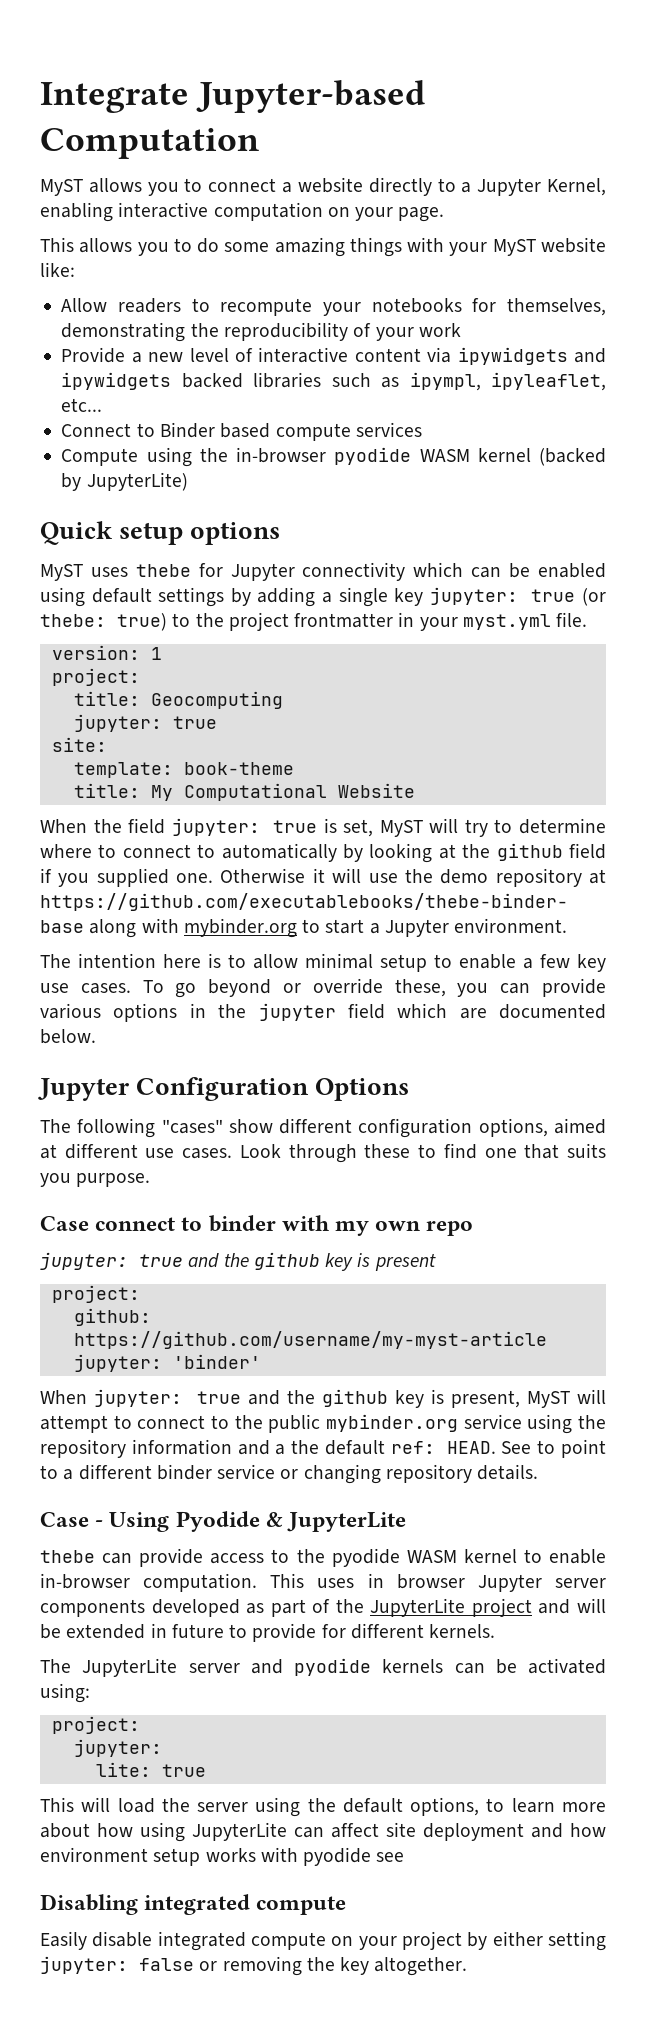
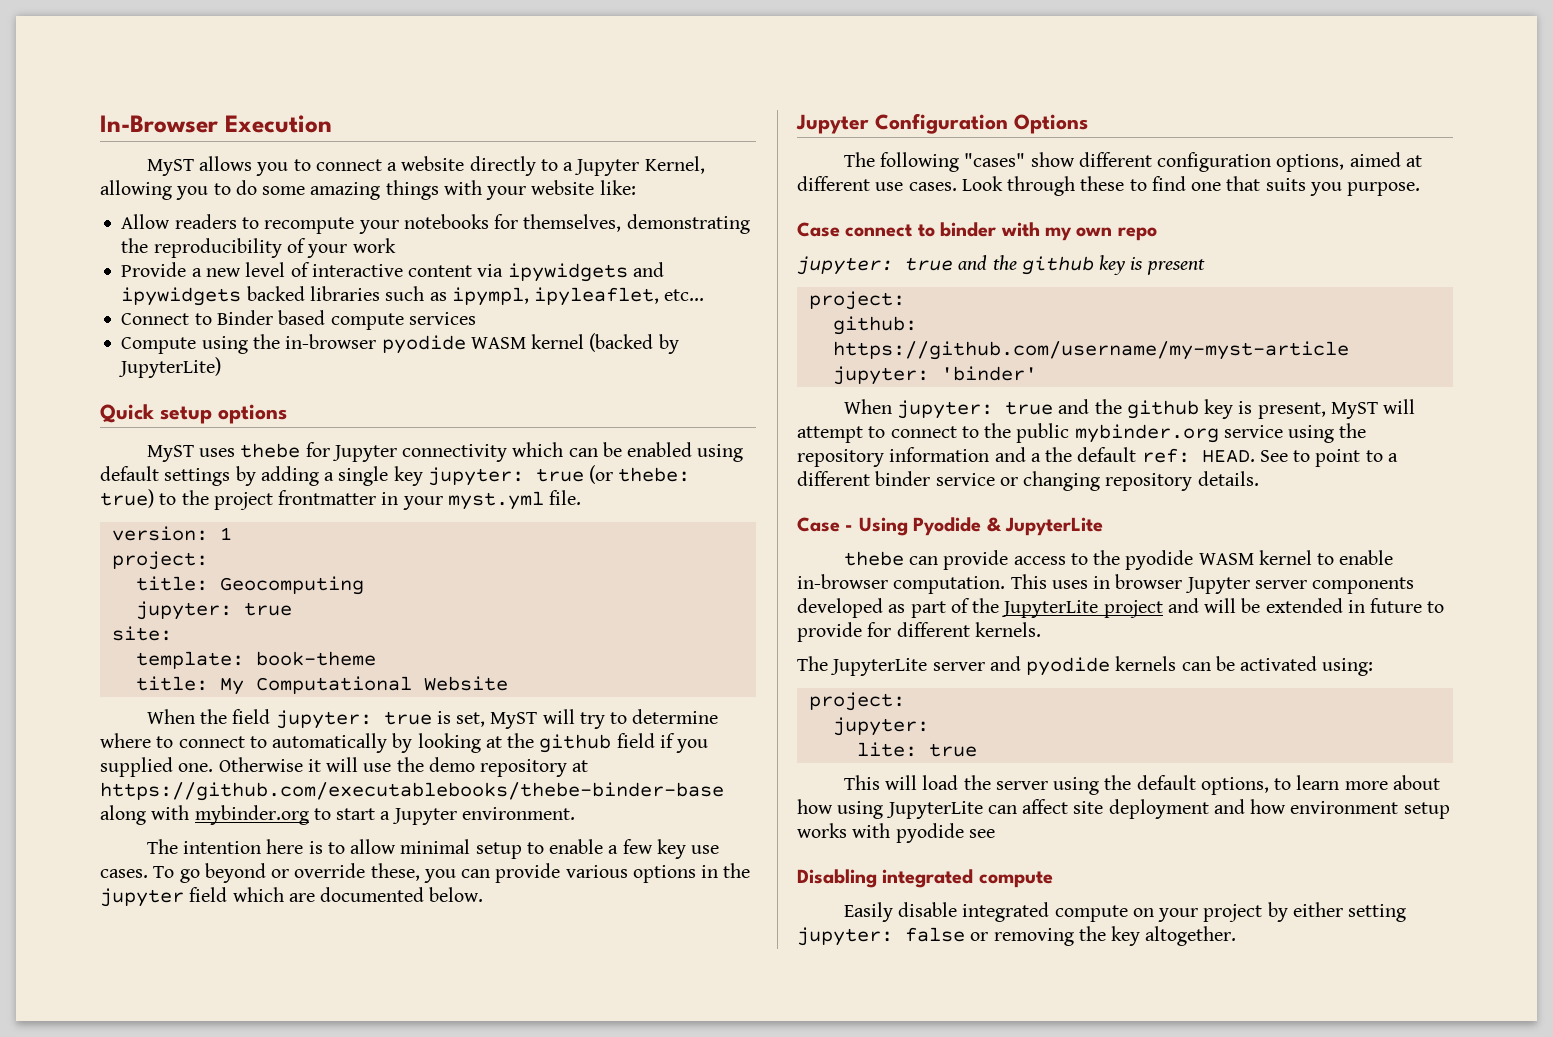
- Integrate Jupyter-based Computation
+ In-Browser Execution
- MyST allows you to connect a website directly to a Jupyter Kernel, enabling interactive computation on your page.
- This allows you to do some amazing things with your MyST website like:
+ MyST allows you to connect a website directly to a Jupyter Kernel, allowing you to do some amazing things with your website like:

